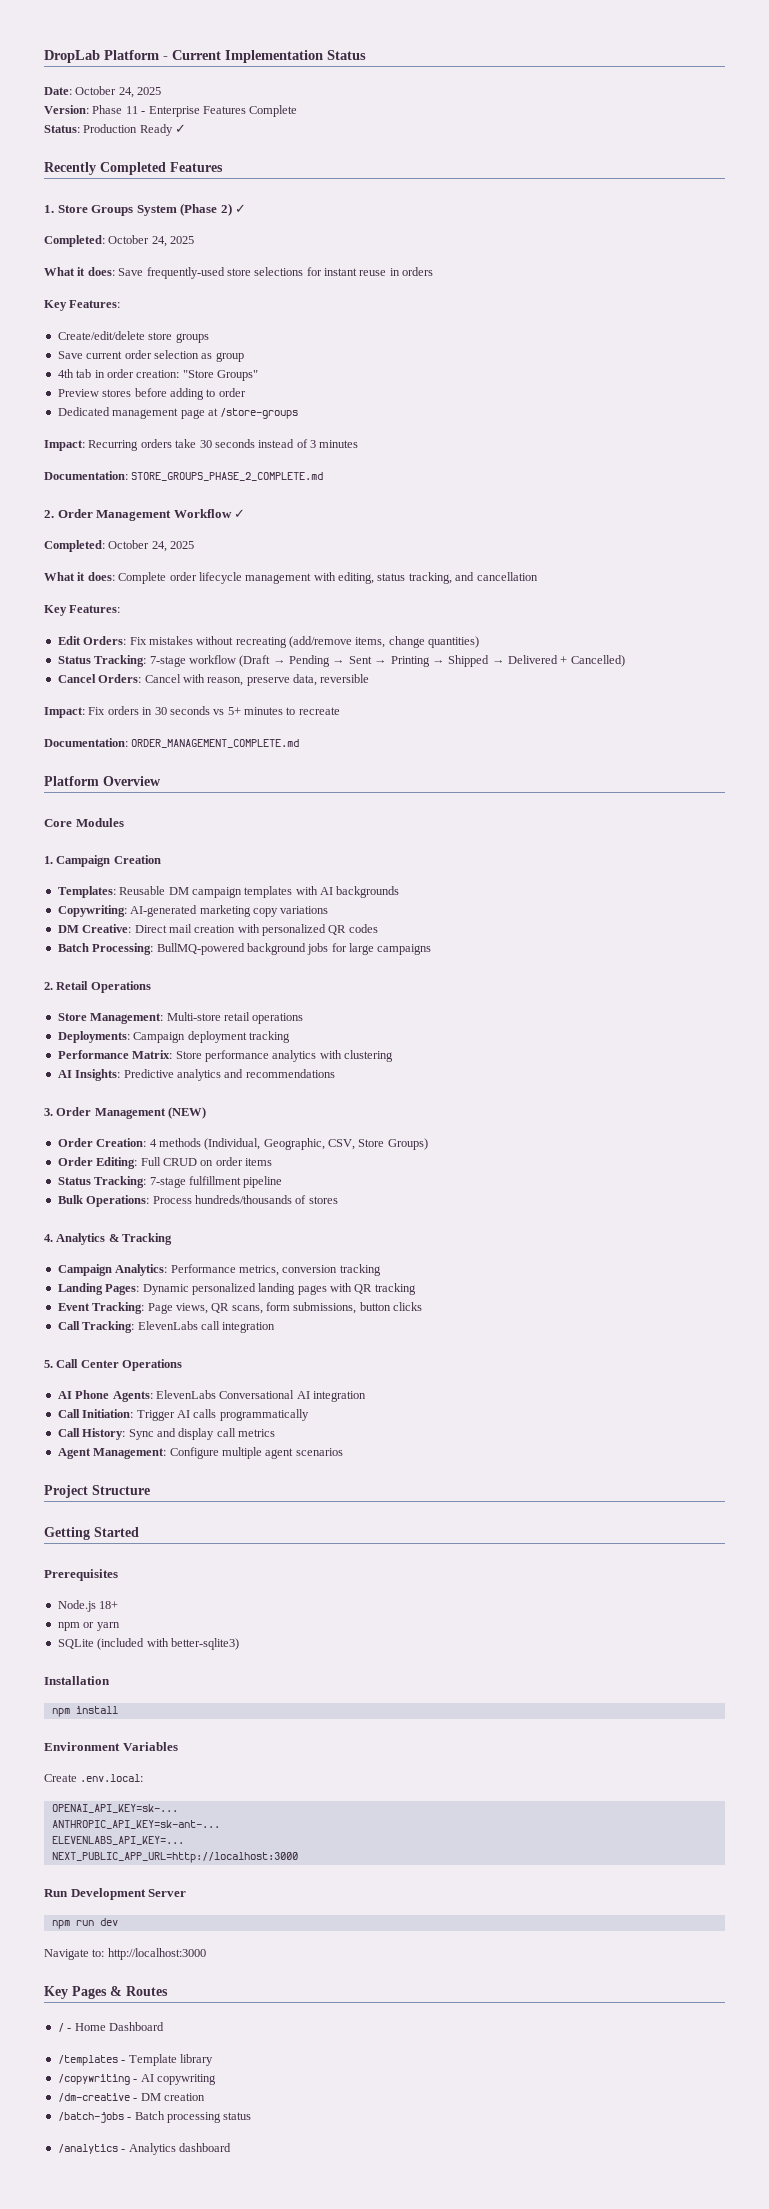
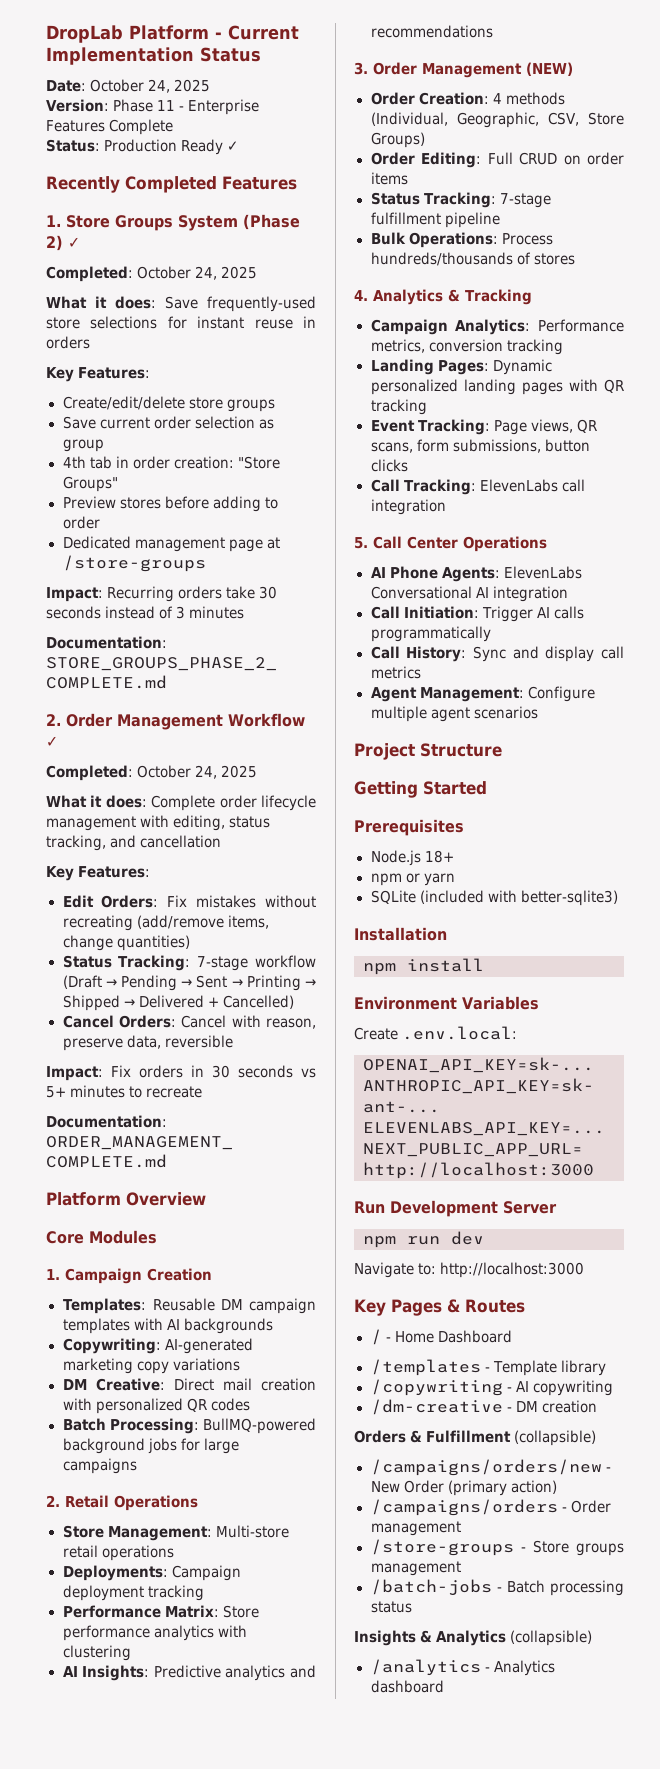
+ Orders & Fulfillment (collapsible)
+ /campaigns/orders/new - New Order (primary action)
+ /campaigns/orders - Order management
+ /store-groups - Store groups management
+ Insights & Analytics (collapsible)

